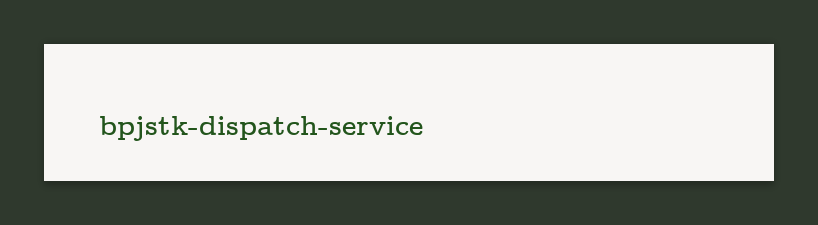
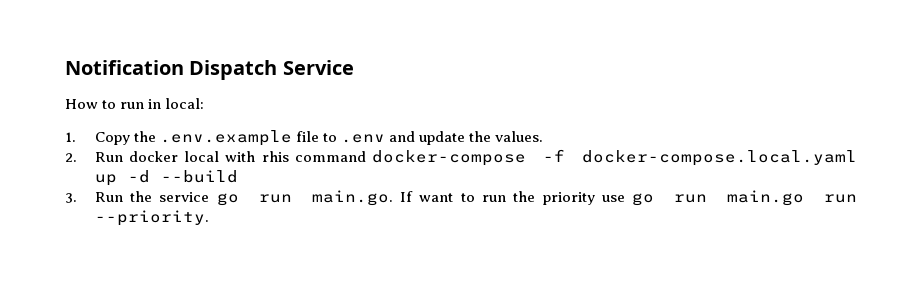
- bpjstk-dispatch-service
+ Notification Dispatch Service
+ How to run in local:
+ 1. Copy the .env.example file to .env and update the values.
+ 2. Run docker local with rhis command docker-compose -f docker-compose.local.yaml up -d --build
+ 3. Run the service go run main.go. If want to run the priority use go run main.go run --priority.

